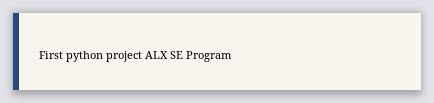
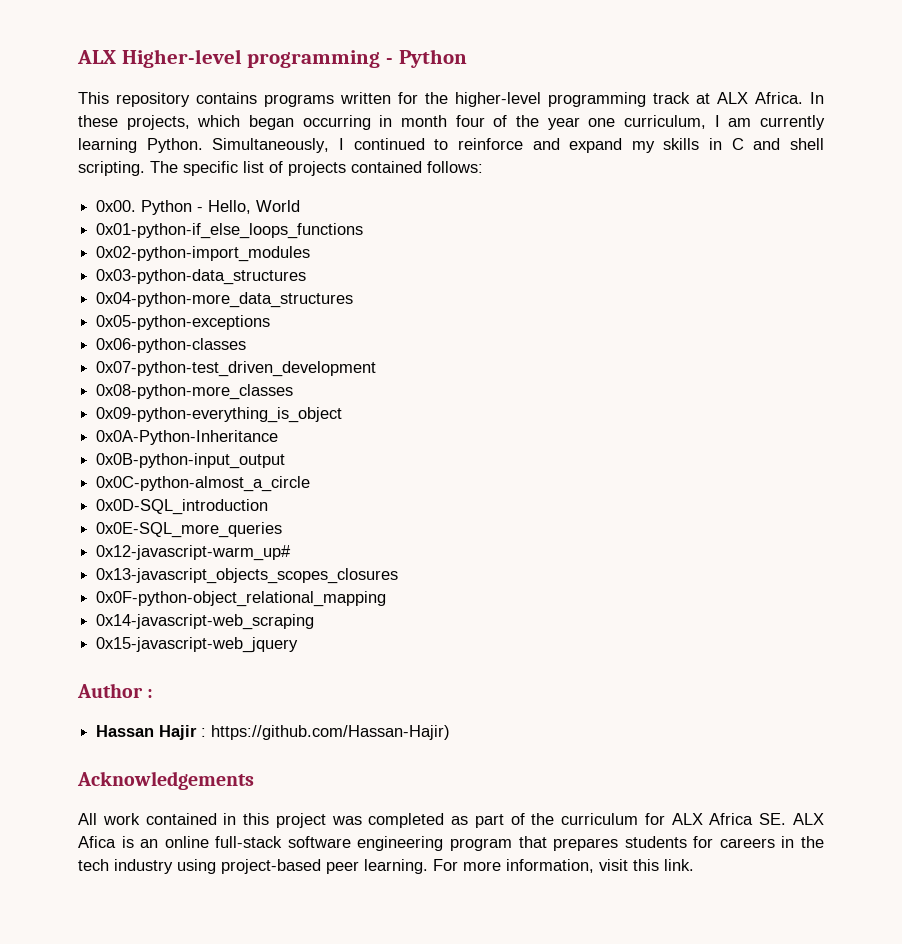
- First python project ALX SE Program
+ ALX Higher-level programming - Python
+ This repository contains programs written for the higher-level programming track at ALX Africa. In these projects, which began occurring in month four of the year one curriculum, I am currently learning Python. Simultaneously, I continued to reinforce and expand my skills in C and shell scripting. The specific list of projects contained follows:
+ 0x00. Python - Hello, World
+ 0x01-python-if_else_loops_functions
+ 0x02-python-import_modules
+ 0x03-python-data_structures
+ 0x04-python-more_data_structures
+ 0x05-python-exceptions
+ 0x06-python-classes
+ 0x07-python-test_driven_development
+ 0x08-python-more_classes
+ 0x09-python-everything_is_object
+ 0x0A-Python-Inheritance
+ 0x0B-python-input_output
+ 0x0C-python-almost_a_circle
+ 0x0D-SQL_introduction
+ 0x0E-SQL_more_queries
+ 0x12-javascript-warm_up#
+ 0x13-javascript_objects_scopes_closures
+ 0x0F-python-object_relational_mapping
+ 0x14-javascript-web_scraping
+ 0x15-javascript-web_jquery
+ Author :
+ Hassan Hajir : https://github.com/Hassan-Hajir)
+ Acknowledgements
+ All work contained in this project was completed as part of the curriculum for ALX Africa SE. ALX Afica is an online full-stack software engineering program that prepares students for careers in the tech industry using project-based peer learning. For more information, visit this link.

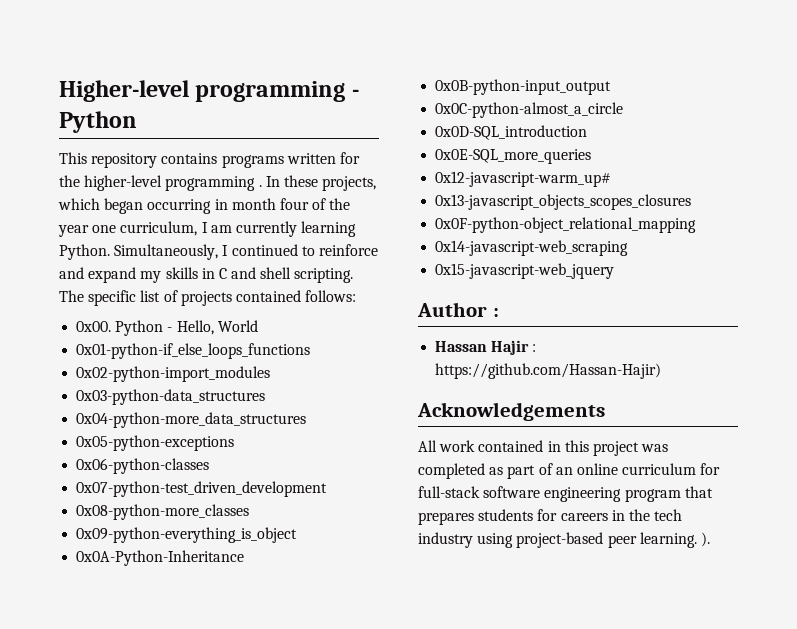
- ALX Higher-level programming - Python
+ Higher-level programming - Python
- This repository contains programs written for the higher-level programming track at ALX Africa.
+ This repository contains programs written for the higher-level programming .
- All work contained in this project was completed as part of the curriculum for ALX Africa SE. ALX Afica is an online full-stack software engineering program that prepares students for careers in the tech industry using project-based peer learning. For more information, visit this link.
+ All work contained in this project was completed as part of an online curriculum for full-stack software engineering program that prepares students for careers in the tech industry using project-based peer learning. ).

